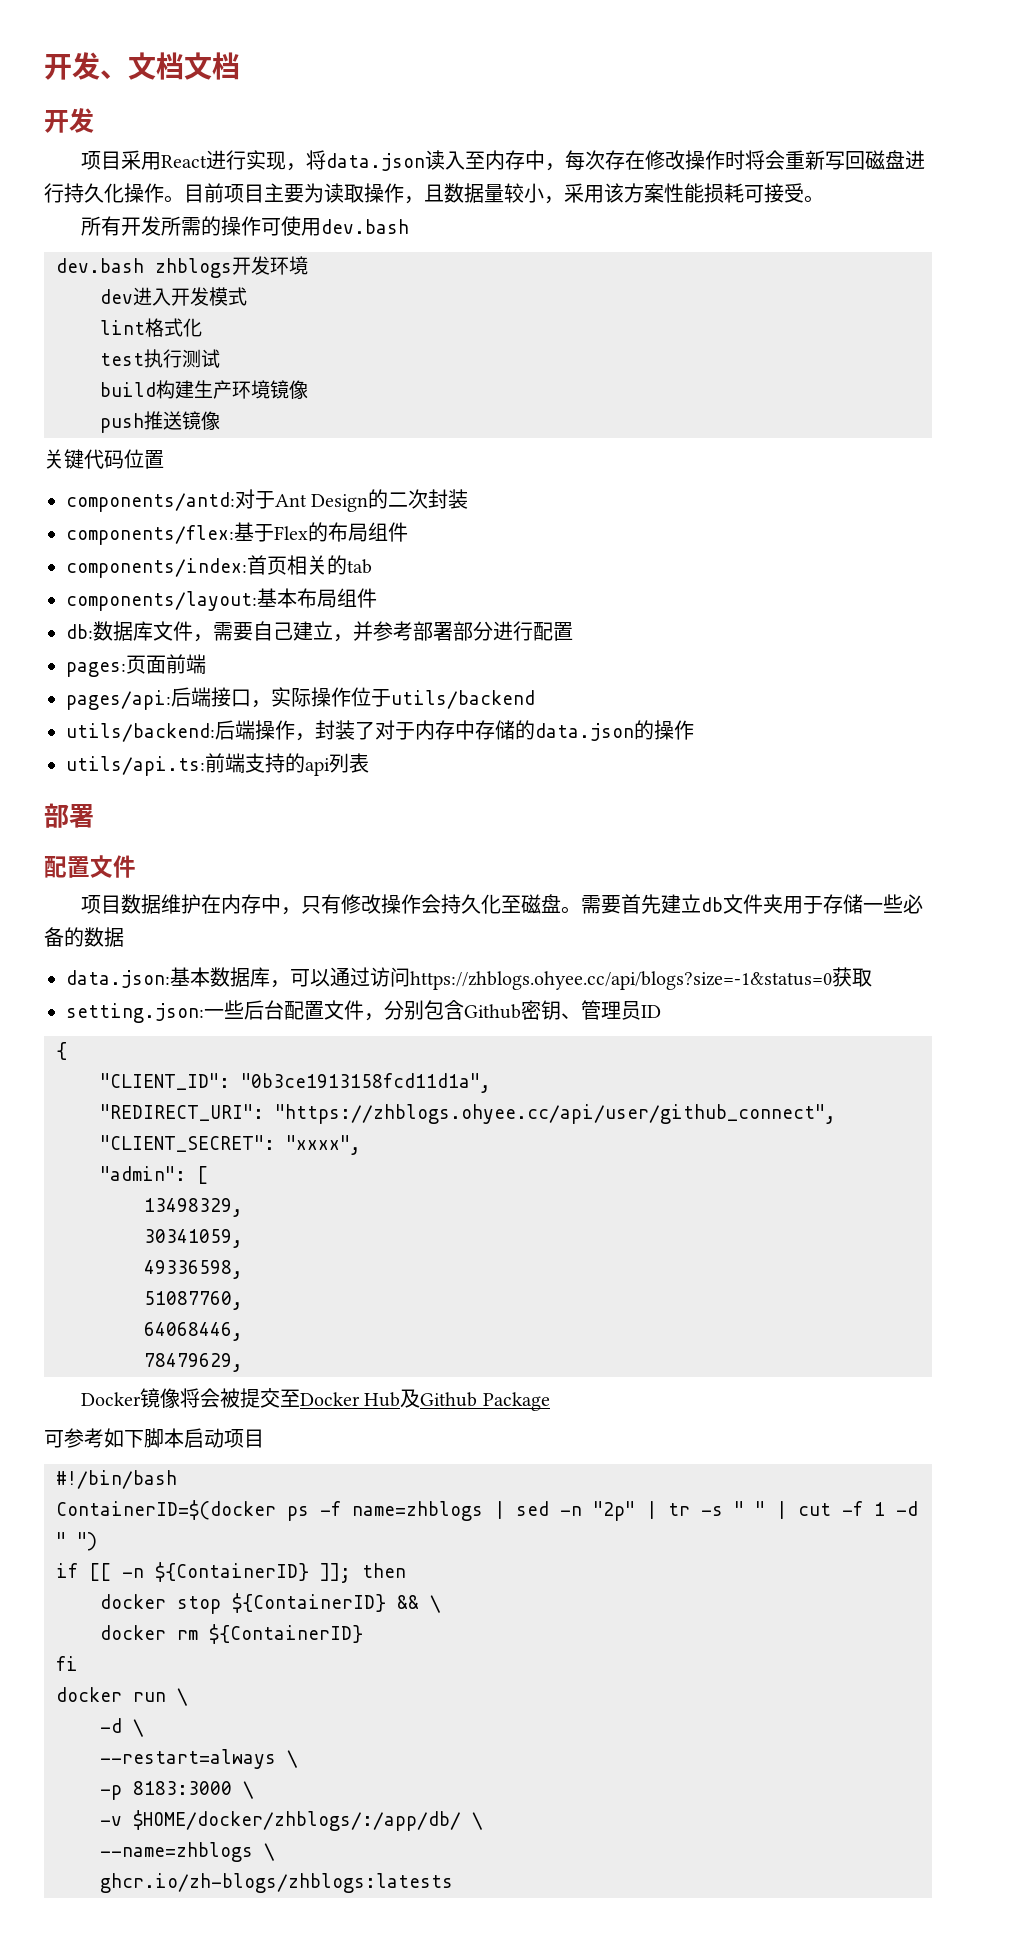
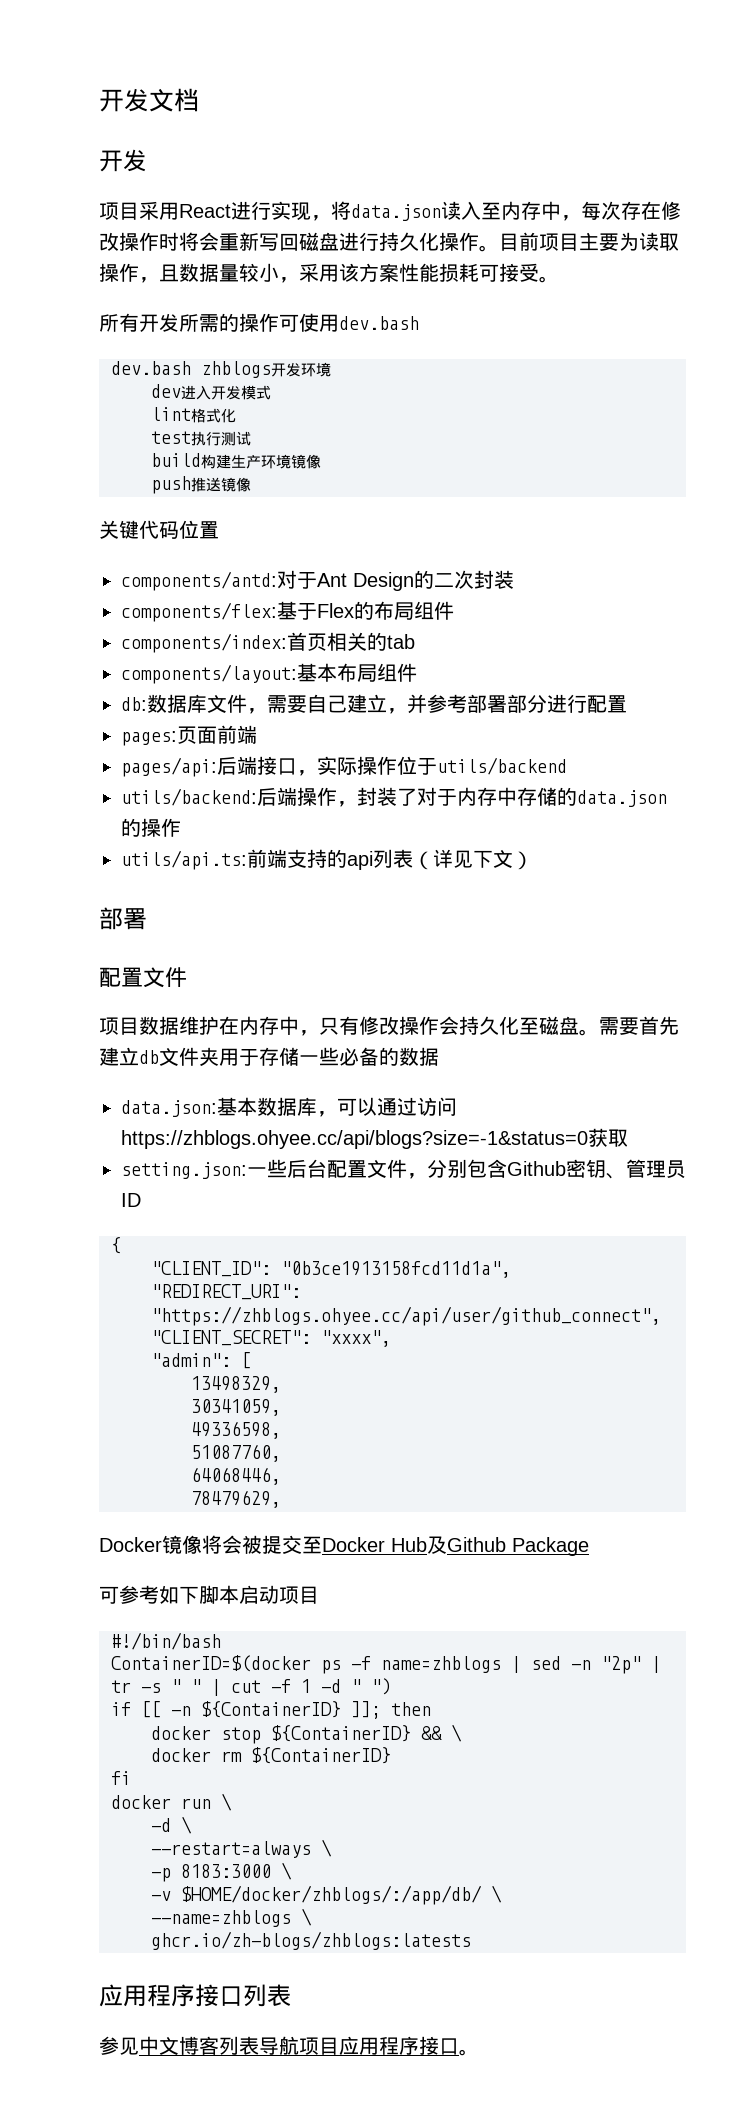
- 开发、文档文档
+ 开发文档
- utils/api.ts:前端支持的api列表
+ utils/api.ts:前端支持的api列表（详见下文）
+ 应用程序接口列表
+ 参见中文博客列表导航项目应用程序接口。

